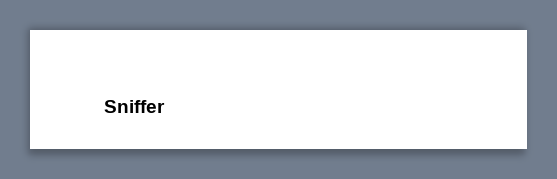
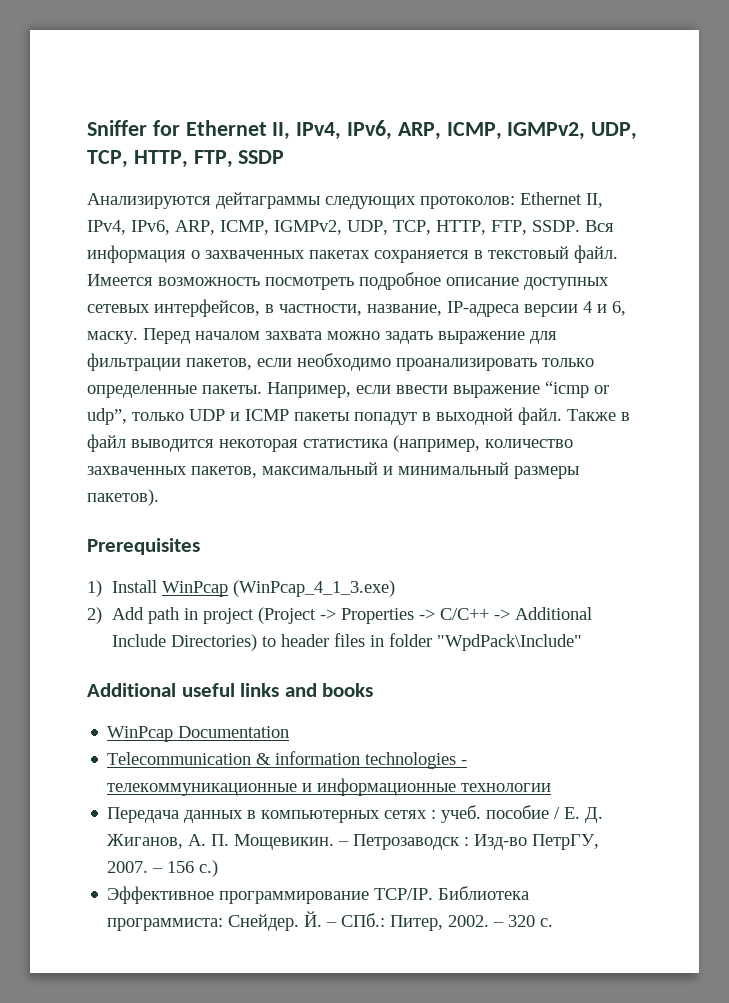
- Sniffer
+ Sniffer for Ethernet II, IPv4, IPv6, ARP, ICMP, IGMPv2, UDP, TCP, HTTP, FTP, SSDP
+ Анализируются дейтаграммы следующих протоколов: Ethernet II, IPv4, IPv6, ARP, ICMP, IGMPv2, UDP, TCP, HTTP, FTP, SSDP. Вся информация о захваченных пакетах сохраняется в текстовый файл. Имеется возможность посмотреть подробное описание доступных сетевых интерфейсов, в частности, название, IP-адреса версии 4 и 6, маску. Перед началом захвата можно задать выражение для фильтрации пакетов, если необходимо проанализировать только определенные пакеты. Например, если ввести выражение “icmp or udp”, только UDP и ICMP пакеты попадут в выходной файл. Также в файл выводится некоторая статистика (например, количество захваченных пакетов, максимальный и минимальный размеры пакетов).
+ Prerequisites
+ 1) Install WinPcap (WinPcap_4_1_3.exe)
+ 2) Add path in project (Project -> Properties -> C/C++ -> Additional Include Directories) to header files in folder "WpdPack\Include"
+ Additional useful links and books
+ WinPcap Documentation
+ Telecommunication & information technologies - телекоммуникационные и информационные технологии
+ Передача данных в компьютерных сетях : учеб. пособие / Е. Д. Жиганов, А. П. Мощевикин. – Петрозаводск : Изд-во ПетрГУ, 2007. – 156 с.)
+ Эффективное программирование TCP/IP. Библиотека программиста: Снейдер. Й. – СПб.: Питер, 2002. – 320 с.

